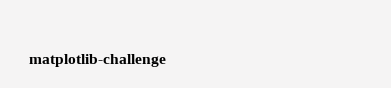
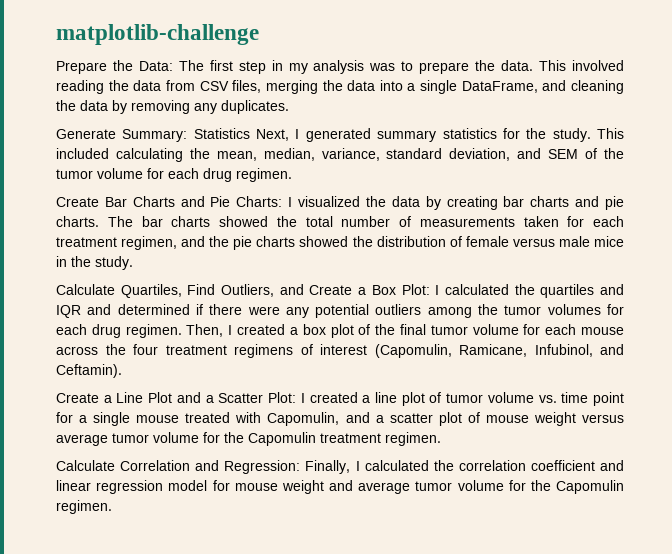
+ Prepare the Data: The first step in my analysis was to prepare the data. This involved reading the data from CSV files, merging the data into a single DataFrame, and cleaning the data by removing any duplicates.
+ Generate Summary: Statistics Next, I generated summary statistics for the study. This included calculating the mean, median, variance, standard deviation, and SEM of the tumor volume for each drug regimen.
+ Create Bar Charts and Pie Charts: I visualized the data by creating bar charts and pie charts. The bar charts showed the total number of measurements taken for each treatment regimen, and the pie charts showed the distribution of female versus male mice in the study.
+ Calculate Quartiles, Find Outliers, and Create a Box Plot: I calculated the quartiles and IQR and determined if there were any potential outliers among the tumor volumes for each drug regimen. Then, I created a box plot of the final tumor volume for each mouse across the four treatment regimens of interest (Capomulin, Ramicane, Infubinol, and Ceftamin).
+ Create a Line Plot and a Scatter Plot: I created a line plot of tumor volume vs. time point for a single mouse treated with Capomulin, and a scatter plot of mouse weight versus average tumor volume for the Capomulin treatment regimen.
+ Calculate Correlation and Regression: Finally, I calculated the correlation coefficient and linear regression model for mouse weight and average tumor volume for the Capomulin regimen.

